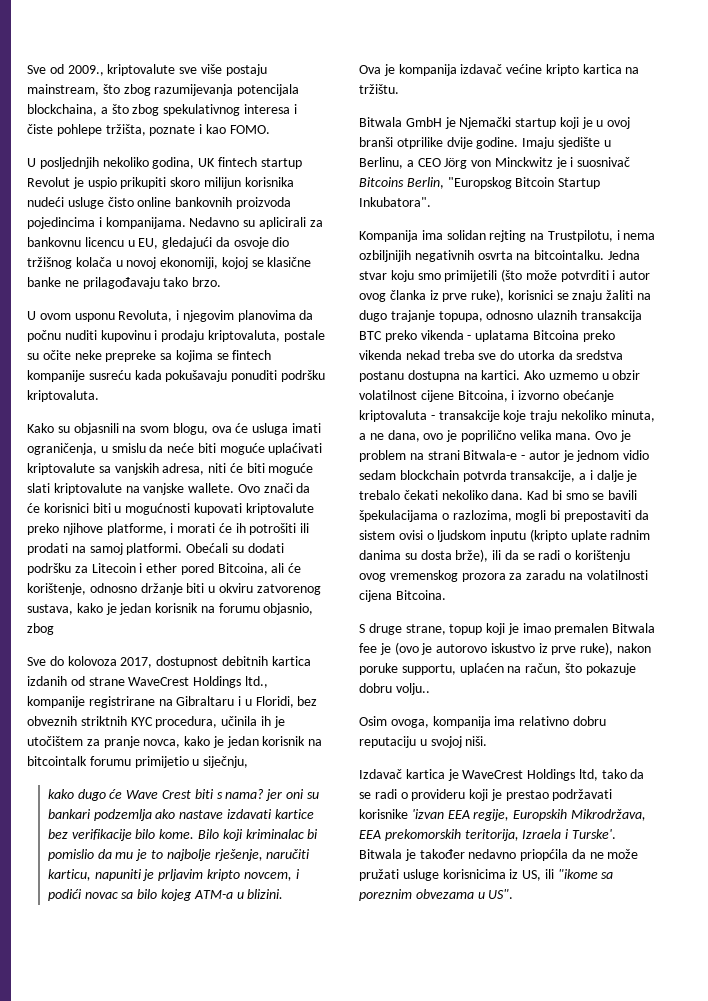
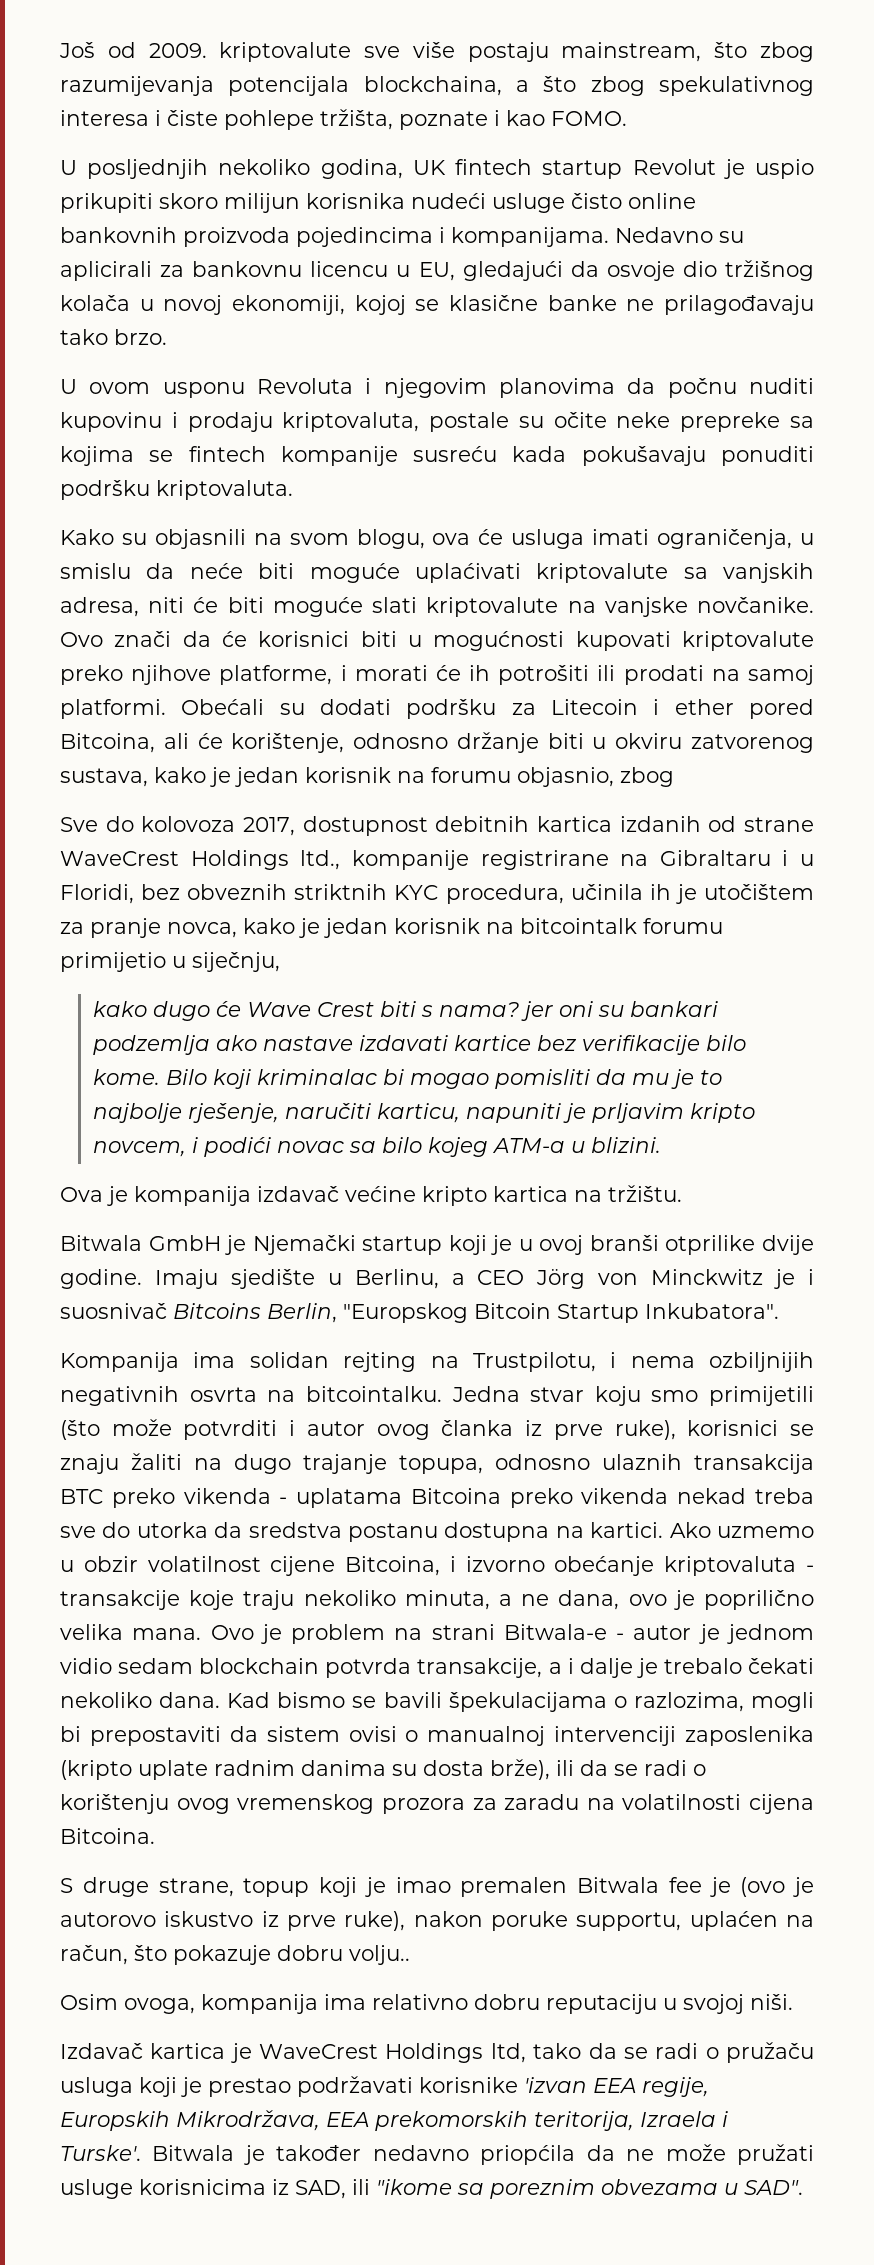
- Sve od 2009., kriptovalute sve više postaju mainstream, što zbog razumijevanja potencijala blockchaina, a što zbog spekulativnog interesa i čiste pohlepe tržišta, poznate i kao FOMO.
+ Još od 2009. kriptovalute sve više postaju mainstream, što zbog razumijevanja potencijala blockchaina, a što zbog spekulativnog interesa i čiste pohlepe tržišta, poznate i kao FOMO.
- U ovom usponu Revoluta, i njegovim planovima da počnu nuditi kupovinu i prodaju kriptovaluta, postale su očite neke prepreke sa kojima se fintech kompanije susreću kada pokušavaju ponuditi podršku kriptovaluta.
+ U ovom usponu Revoluta i njegovim planovima da počnu nuditi kupovinu i prodaju kriptovaluta, postale su očite neke prepreke sa kojima se fintech kompanije susreću kada pokušavaju ponuditi podršku kriptovaluta.
- Kako su objasnili na svom blogu, ova će usluga imati ograničenja, u smislu da neće biti moguće uplaćivati kriptovalute sa vanjskih adresa, niti će biti moguće slati kriptovalute na vanjske wallete.
+ Kako su objasnili na svom blogu, ova će usluga imati ograničenja, u smislu da neće biti moguće uplaćivati kriptovalute sa vanjskih adresa, niti će biti moguće slati kriptovalute na vanjske novčanike.
- Bilo koji kriminalac bi pomislio da mu je to najbolje rješenje, naručiti karticu, napuniti je prljavim kripto novcem, i podići novac sa bilo kojeg ATM-a u blizini.
+ Bilo koji kriminalac bi mogao pomisliti da mu je to najbolje rješenje, naručiti karticu, napuniti je prljavim kripto novcem, i podići novac sa bilo kojeg ATM-a u blizini.
- Kad bi smo se bavili špekulacijama o razlozima, mogli bi prepostaviti da sistem ovisi o ljudskom inputu (kripto uplate radnim danima su dosta brže), ili da se radi o korištenju ovog vremenskog prozora za zaradu na volatilnosti cijena Bitcoina.
+ Kad bismo se bavili špekulacijama o razlozima, mogli bi prepostaviti da sistem ovisi o manualnoj intervenciji zaposlenika (kripto uplate radnim danima su dosta brže), ili da se radi o korištenju ovog vremenskog prozora za zaradu na volatilnosti cijena Bitcoina.
- Izdavač kartica je WaveCrest Holdings ltd, tako da se radi o provideru koji je prestao podržavati korisnike 'izvan EEA regije, Europskih Mikrodržava, EEA prekomorskih teritorija, Izraela i Turske'.
+ Izdavač kartica je WaveCrest Holdings ltd, tako da se radi o pružaču usluga koji je prestao podržavati korisnike 'izvan EEA regije, Europskih Mikrodržava, EEA prekomorskih teritorija, Izraela i Turske'.
- Bitwala je također nedavno priopćila da ne može pružati usluge korisnicima iz US, ili "ikome sa poreznim obvezama u US".
+ Bitwala je također nedavno priopćila da ne može pružati usluge korisnicima iz SAD, ili "ikome sa poreznim obvezama u SAD".

